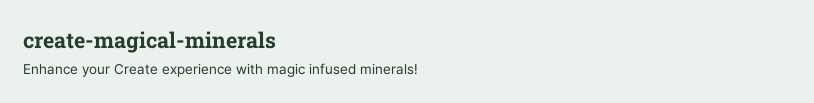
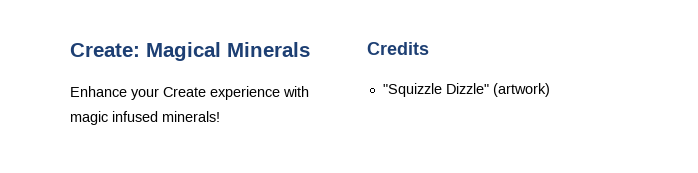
- create-magical-minerals
+ Create: Magical Minerals
+ Credits
+ "Squizzle Dizzle" (artwork)

